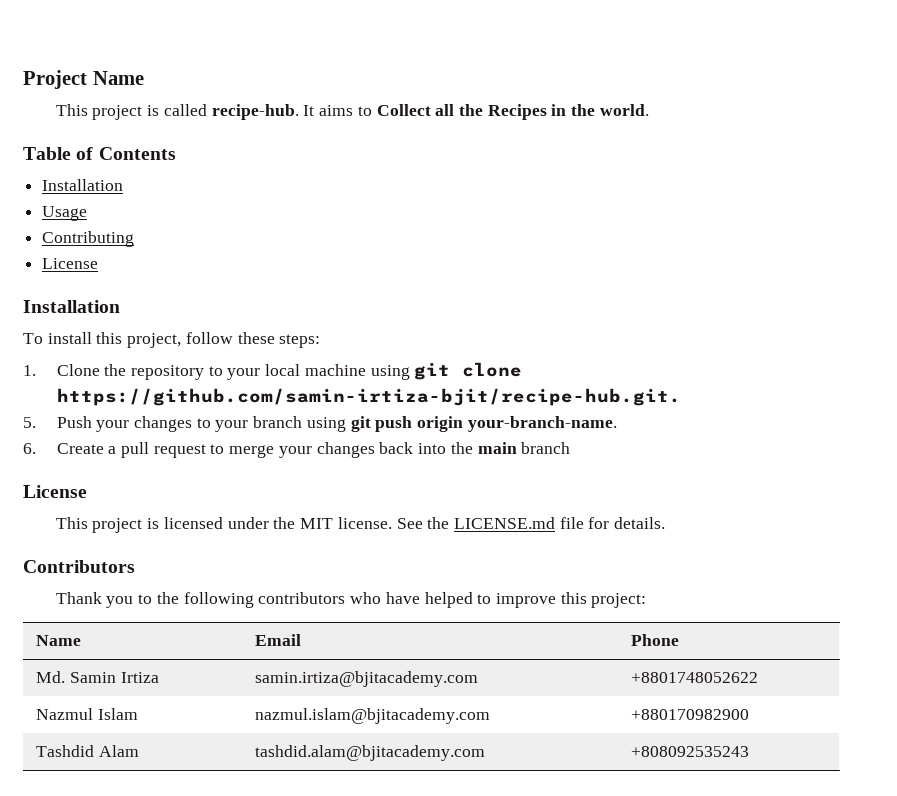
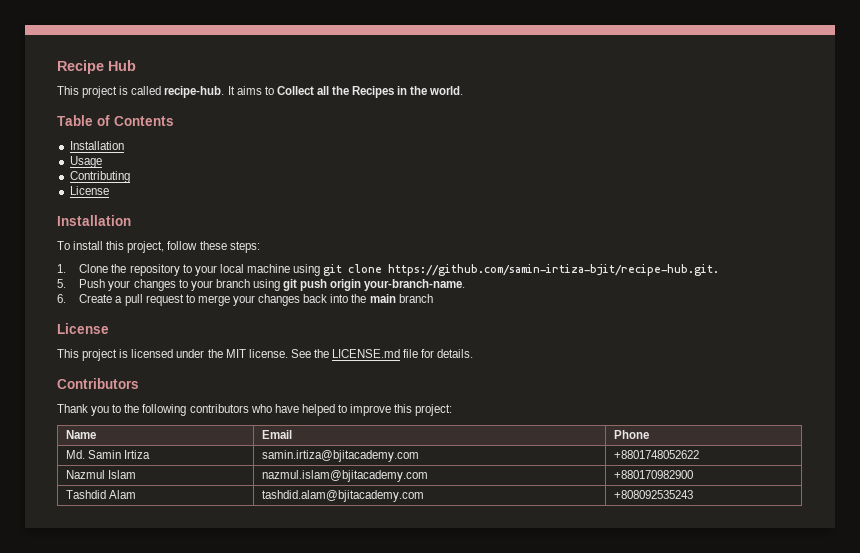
- Project Name
+ Recipe Hub

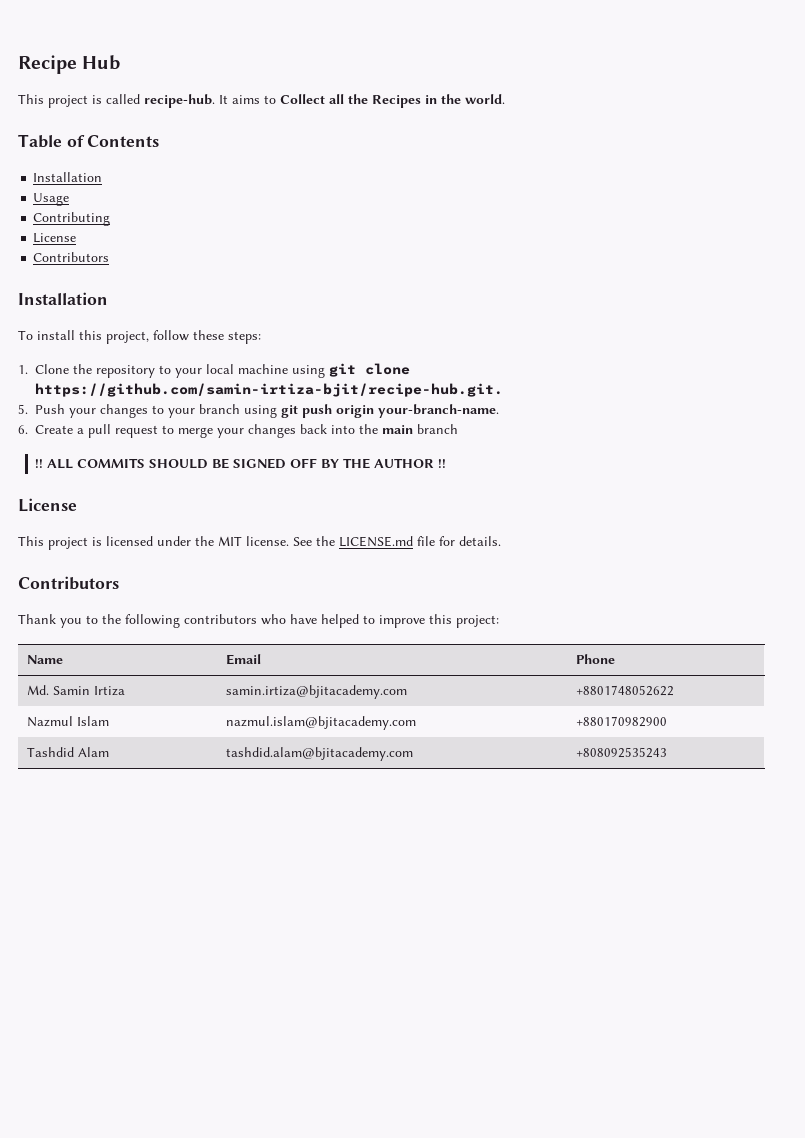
  Contributing
  License
+ Contributors
+ !! ALL COMMITS SHOULD BE SIGNED OFF BY THE AUTHOR !!

